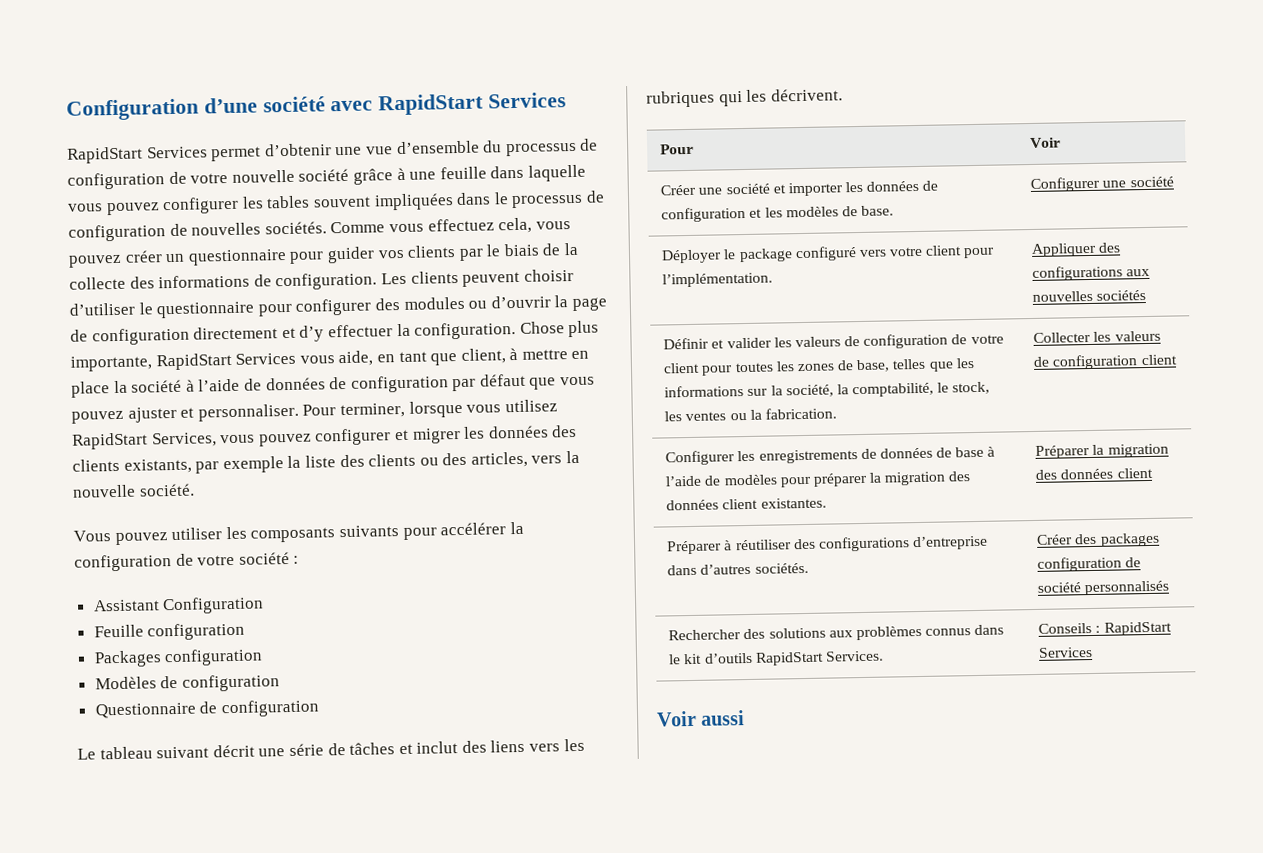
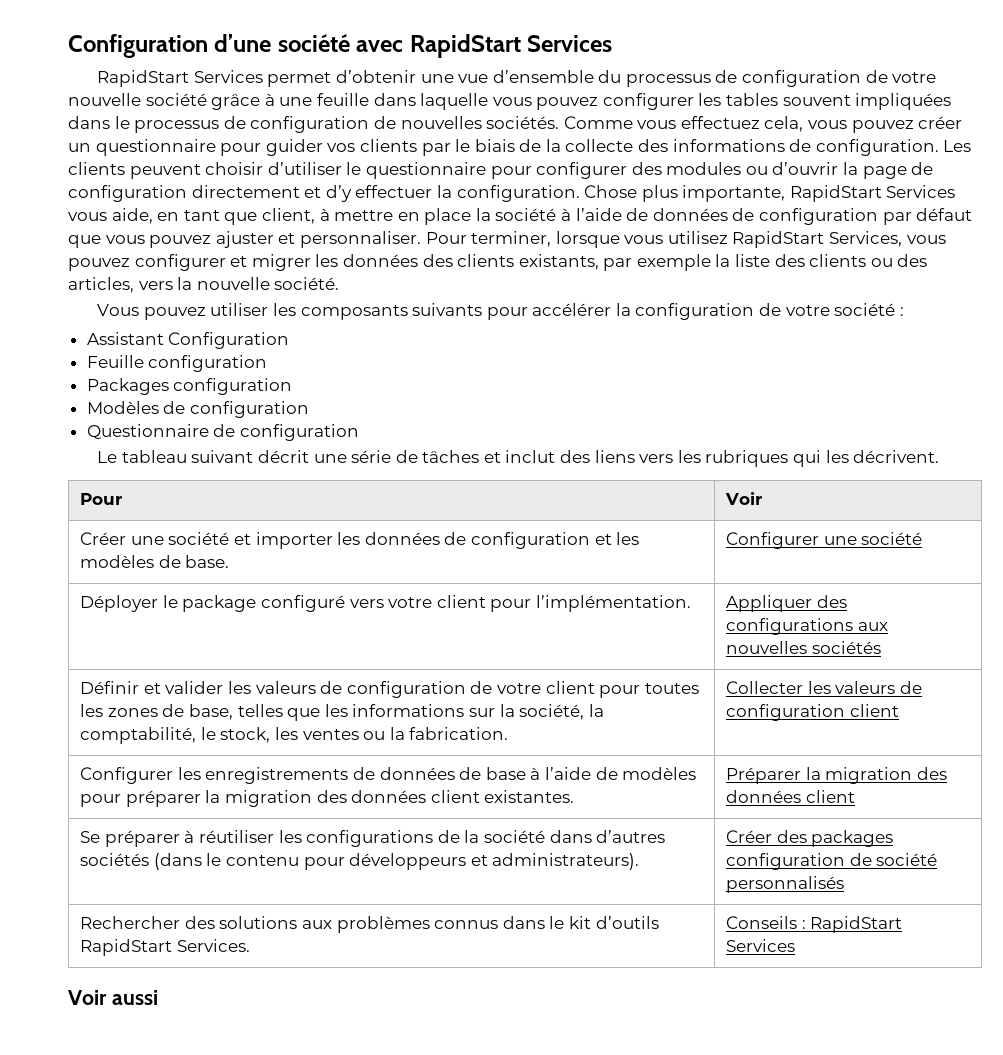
- Préparer à réutiliser des configurations d’entreprise dans d’autres sociétés. | Créer des packages configuration de société personnalisés
+ Se préparer à réutiliser les configurations de la société dans d’autres sociétés (dans le contenu pour développeurs et administrateurs). | Créer des packages configuration de société personnalisés

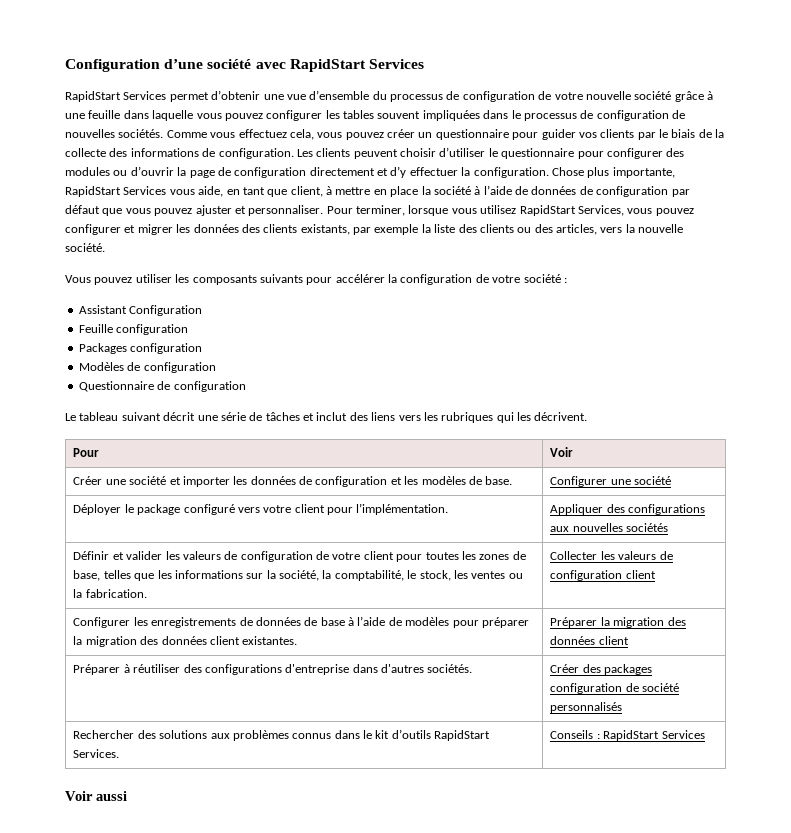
- Se préparer à réutiliser les configurations de la société dans d’autres sociétés (dans le contenu pour développeurs et administrateurs). | Créer des packages configuration de société personnalisés
+ Préparer à réutiliser des configurations d'entreprise dans d'autres sociétés. | Créer des packages configuration de société personnalisés

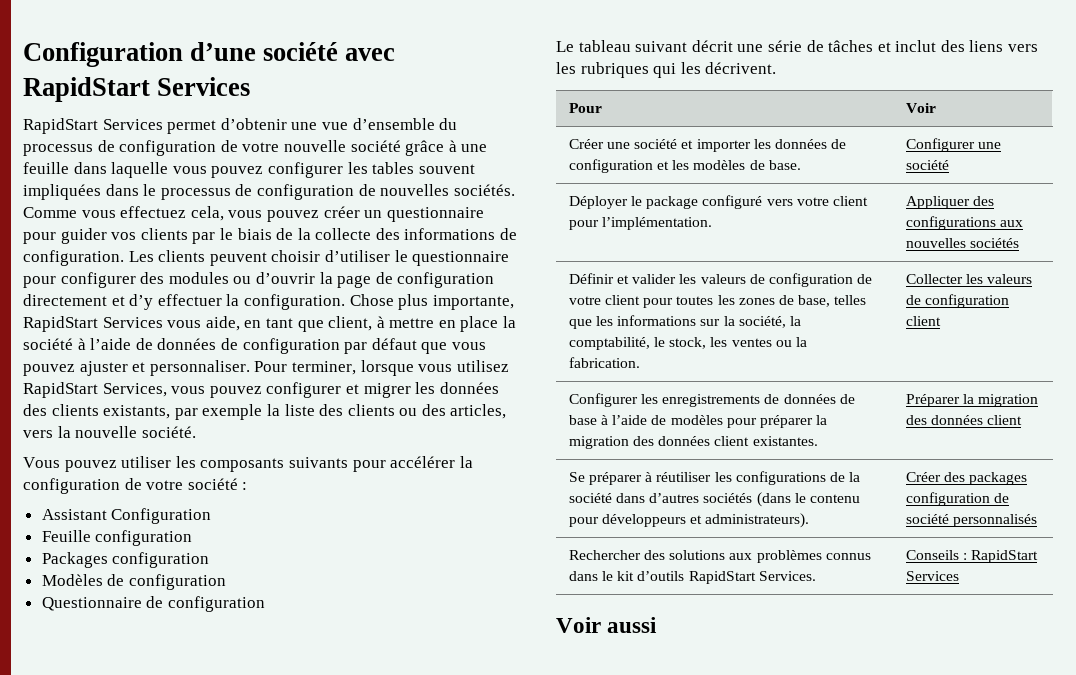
- Préparer à réutiliser des configurations d'entreprise dans d'autres sociétés. | Créer des packages configuration de société personnalisés
+ Se préparer à réutiliser les configurations de la société dans d’autres sociétés (dans le contenu pour développeurs et administrateurs). | Créer des packages configuration de société personnalisés

